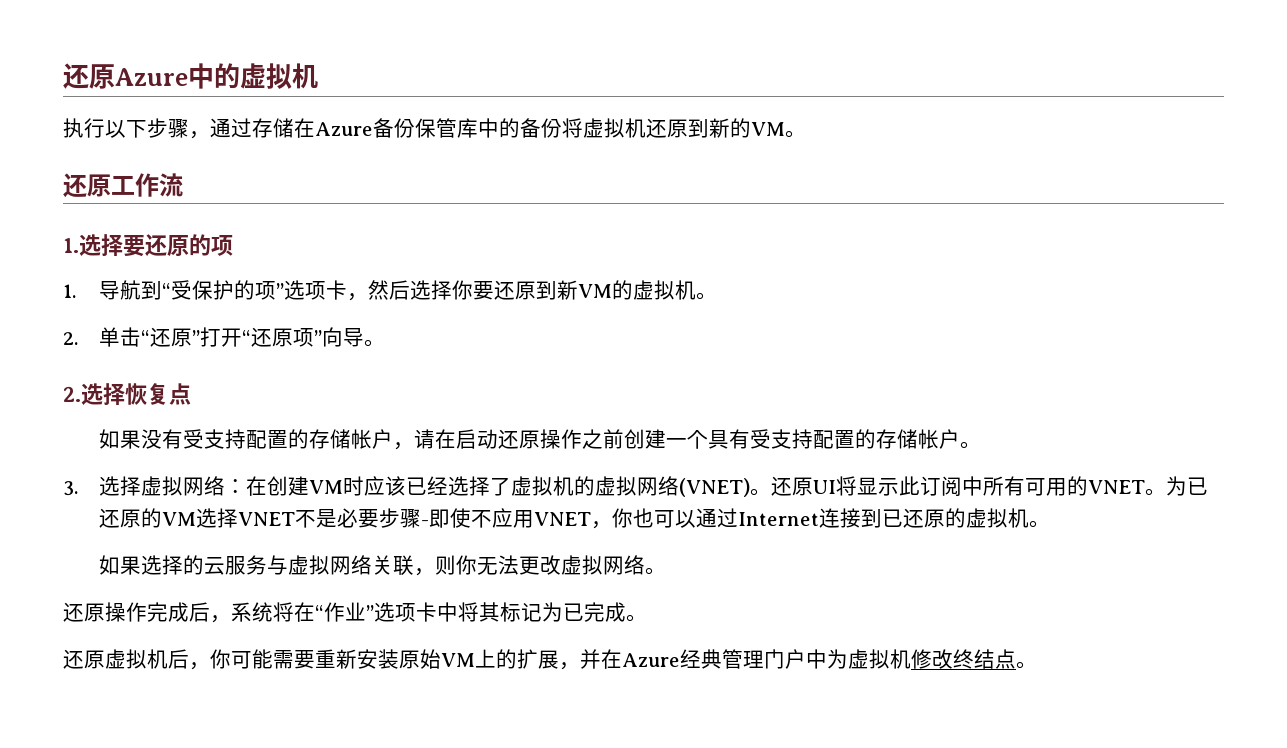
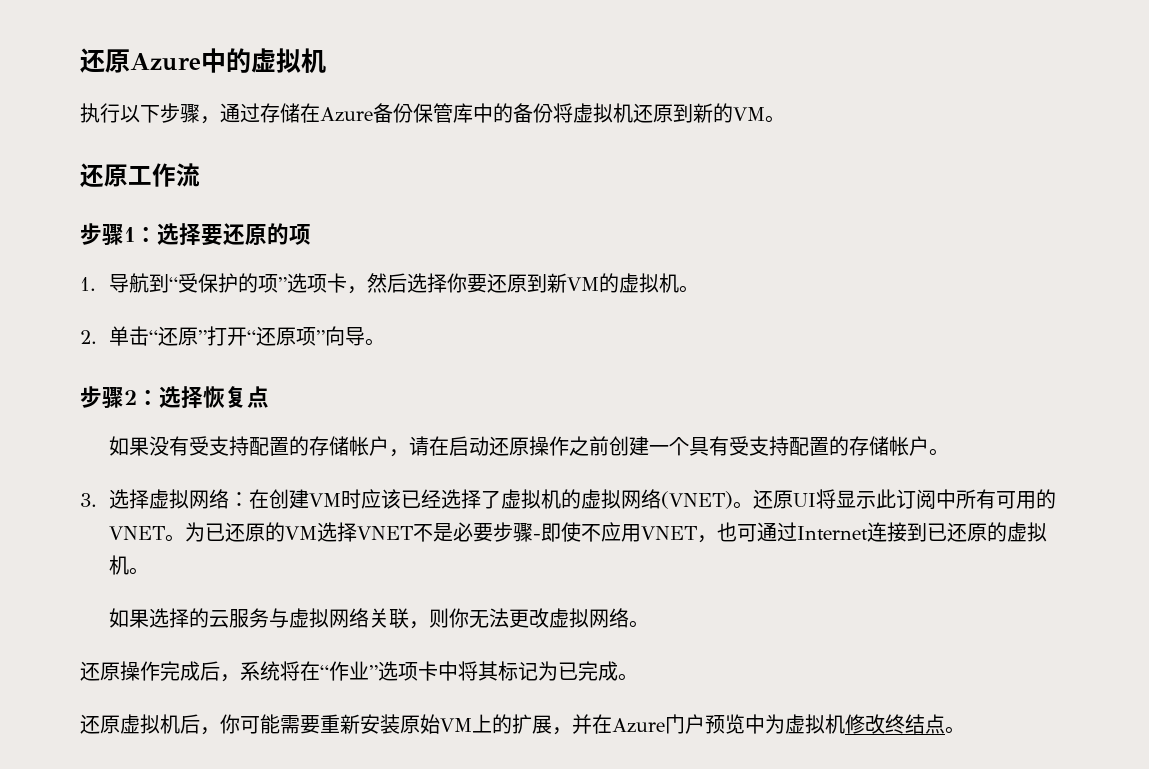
- 1.选择要还原的项
+ 步骤1：选择要还原的项
- 2.选择恢复点
+ 步骤2：选择恢复点
- 为已还原的VM选择VNET不是必要步骤-即使不应用VNET，你也可以通过Internet连接到已还原的虚拟机。
+ 为已还原的VM选择VNET不是必要步骤-即使不应用VNET，也可通过Internet连接到已还原的虚拟机。
- 还原虚拟机后，你可能需要重新安装原始VM上的扩展，并在Azure经典管理门户中为虚拟机修改终结点。
+ 还原虚拟机后，你可能需要重新安装原始VM上的扩展，并在Azure门户预览中为虚拟机修改终结点。

